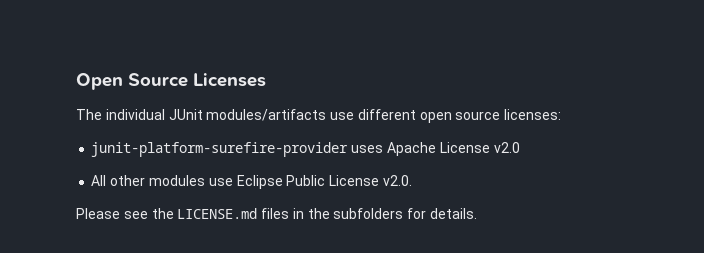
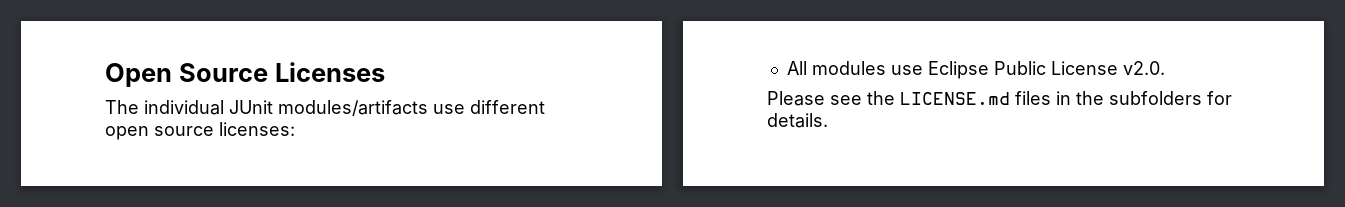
- junit-platform-surefire-provider uses Apache License v2.0
- All other modules use Eclipse Public License v2.0.
+ All modules use Eclipse Public License v2.0.

